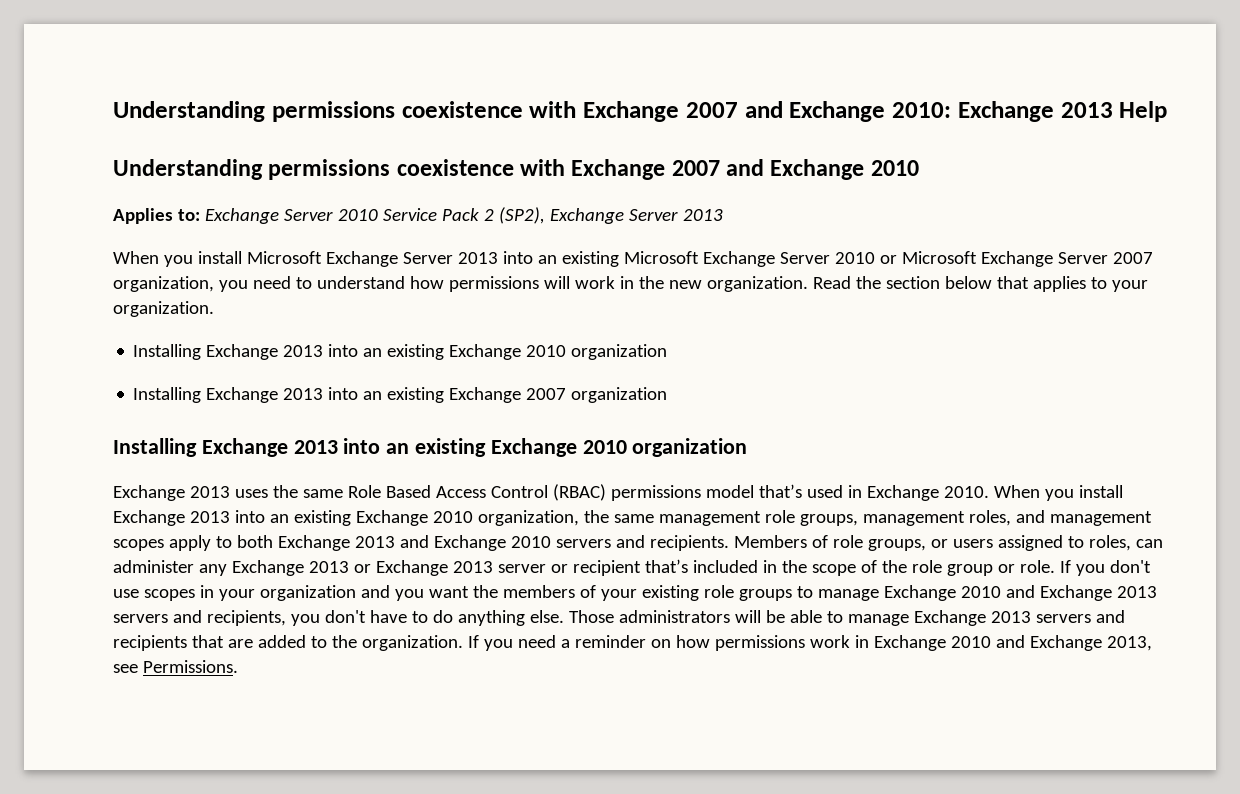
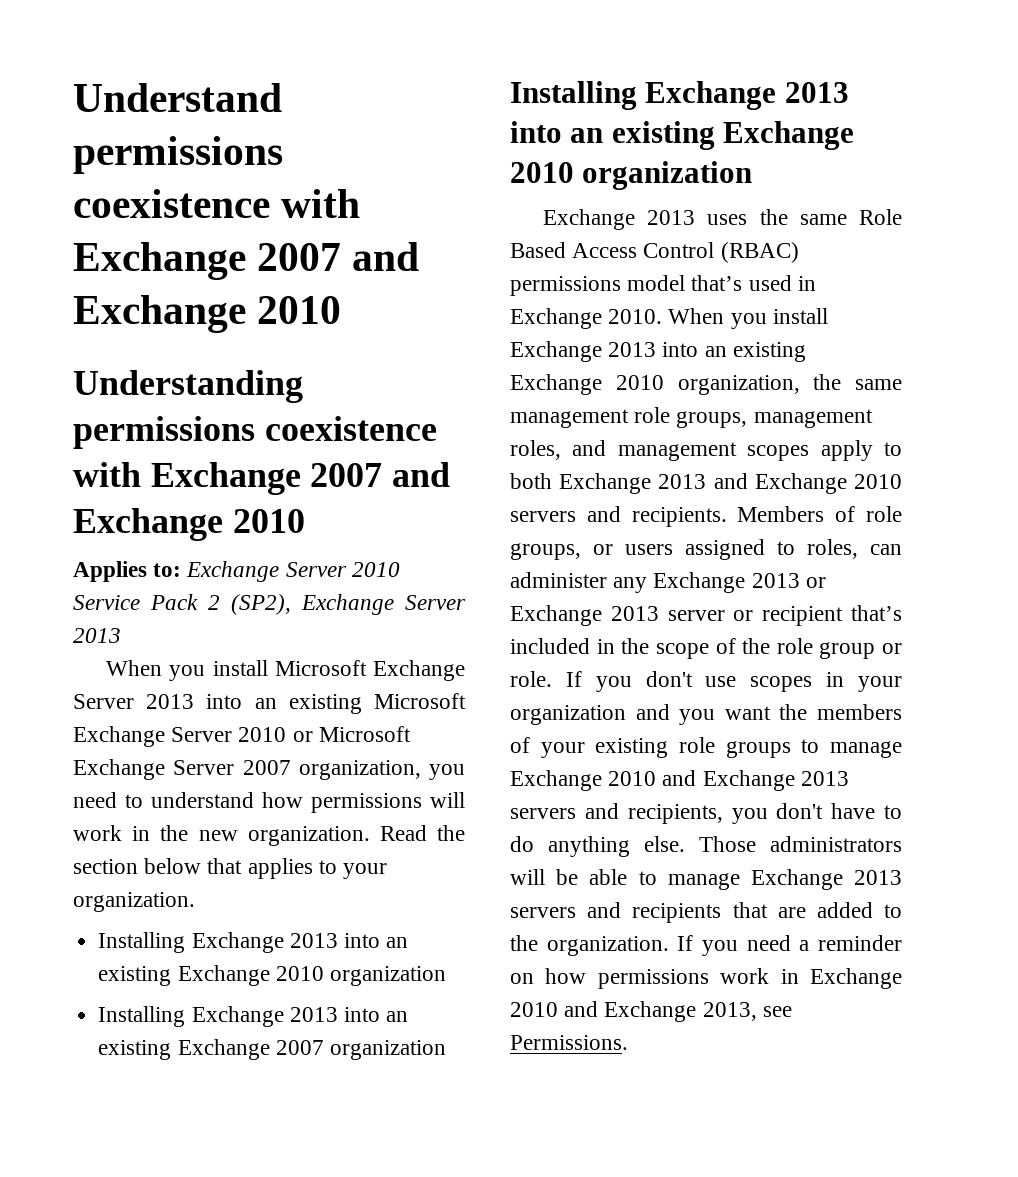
- Understanding permissions coexistence with Exchange 2007 and Exchange 2010: Exchange 2013 Help
+ Understand permissions coexistence with Exchange 2007 and Exchange 2010

